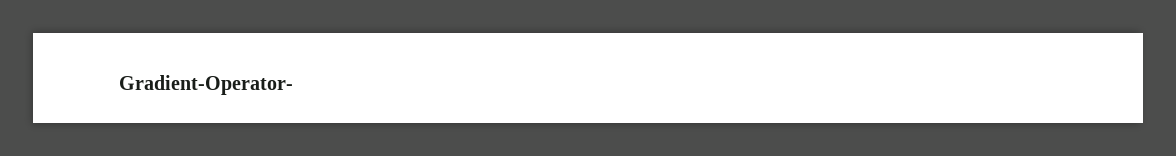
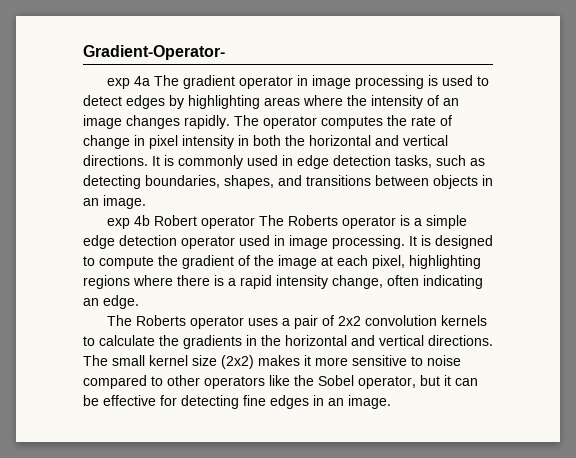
+ exp 4a The gradient operator in image processing is used to detect edges by highlighting areas where the intensity of an image changes rapidly. The operator computes the rate of change in pixel intensity in both the horizontal and vertical directions. It is commonly used in edge detection tasks, such as detecting boundaries, shapes, and transitions between objects in an image.
+ exp 4b Robert operator The Roberts operator is a simple edge detection operator used in image processing. It is designed to compute the gradient of the image at each pixel, highlighting regions where there is a rapid intensity change, often indicating an edge.
+ The Roberts operator uses a pair of 2x2 convolution kernels to calculate the gradients in the horizontal and vertical directions. The small kernel size (2x2) makes it more sensitive to noise compared to other operators like the Sobel operator, but it can be effective for detecting fine edges in an image.

